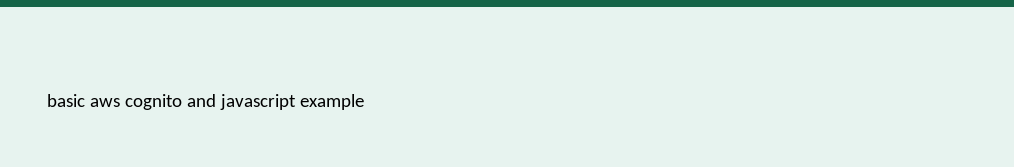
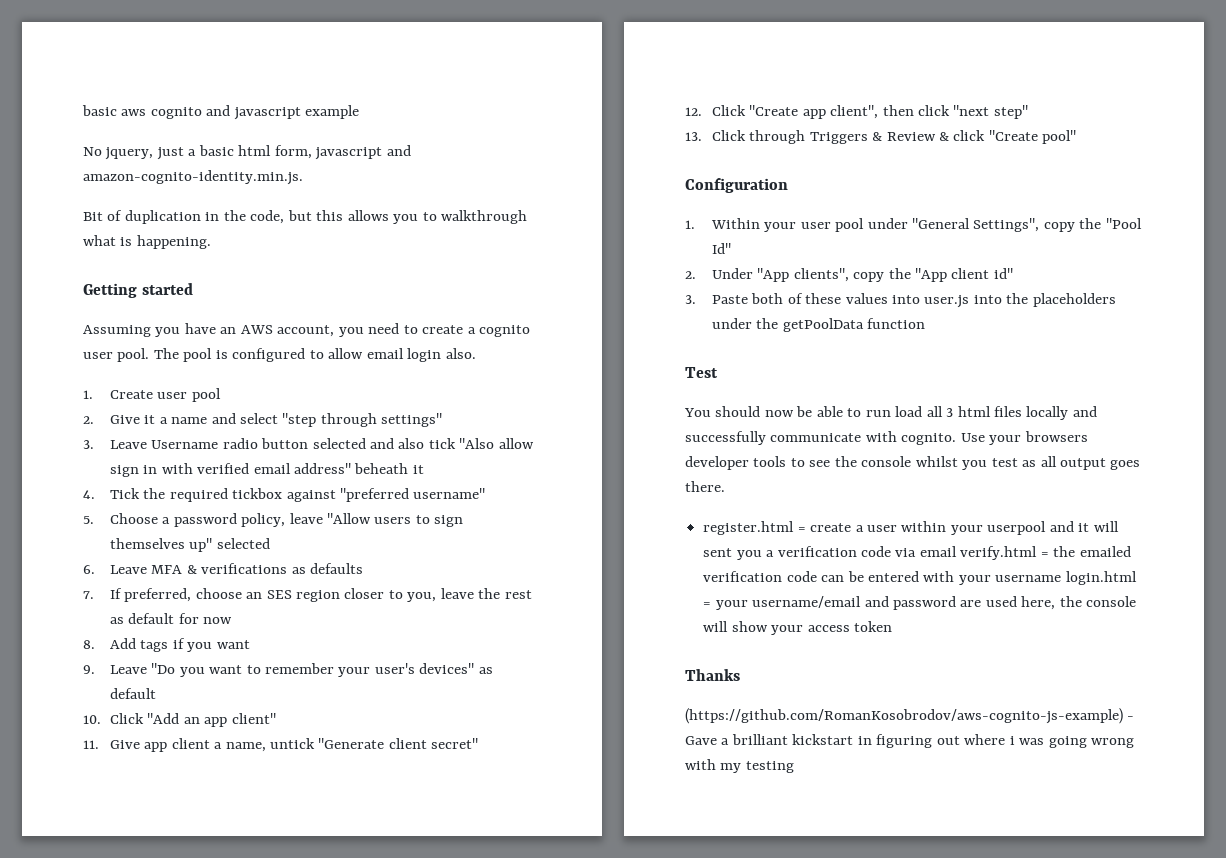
+ No jquery, just a basic html form, javascript and amazon-cognito-identity.min.js.
+ Bit of duplication in the code, but this allows you to walkthrough what is happening.
+ Getting started
+ Assuming you have an AWS account, you need to create a cognito user pool. The pool is configured to allow email login also.
+ 1. Create user pool
+ 2. Give it a name and select "step through settings"
+ 3. Leave Username radio button selected and also tick "Also allow sign in with verified email address" beheath it
+ 4. Tick the required tickbox against "preferred username"
+ 5. Choose a password policy, leave "Allow users to sign themselves up" selected
+ 6. Leave MFA & verifications as defaults
+ 7. If preferred, choose an SES region closer to you, leave the rest as default for now
+ 8. Add tags if you want
+ 9. Leave "Do you want to remember your user's devices" as default
+ 10. Click "Add an app client"
+ 11. Give app client a name, untick "Generate client secret"
+ 12. Click "Create app client", then click "next step"
+ 13. Click through Triggers & Review & click "Create pool"
+ Configuration
+ 1. Within your user pool under "General Settings", copy the "Pool Id"
+ 2. Under "App clients", copy the "App client id"
+ 3. Paste both of these values into user.js into the placeholders under the getPoolData function
+ Test
+ You should now be able to run load all 3 html files locally and successfully communicate with cognito. Use your browsers developer tools to see the console whilst you test as all output goes there.
+ register.html = create a user within your userpool and it will sent you a verification code via email verify.html = the emailed verification code can be entered with your username login.html = your username/email and password are used here, the console will show your access token
+ Thanks
+ (https://github.com/RomanKosobrodov/aws-cognito-js-example) - Gave a brilliant kickstart in figuring out where i was going wrong with my testing

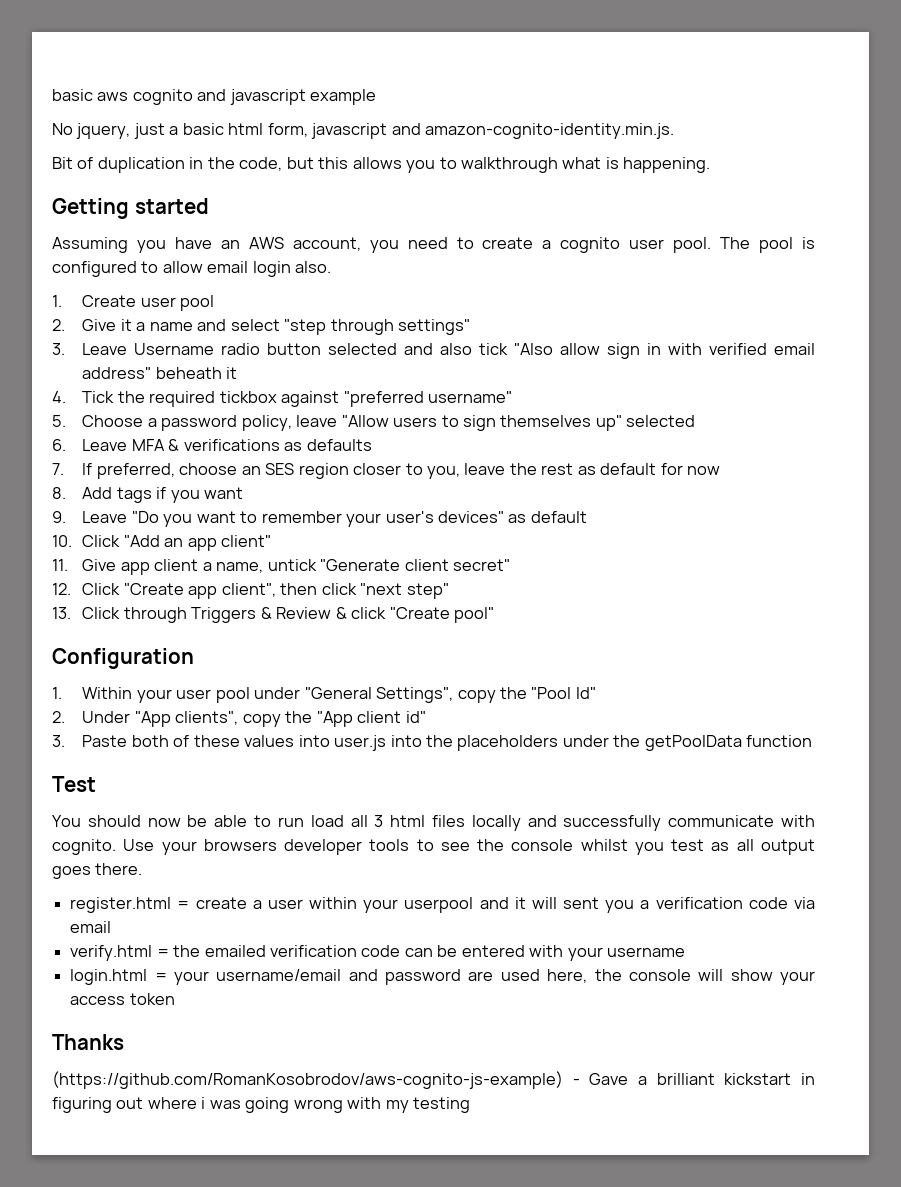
- register.html = create a user within your userpool and it will sent you a verification code via email verify.html = the emailed verification code can be entered with your username login.html = your username/email and password are used here, the console will show your access token
+ register.html = create a user within your userpool and it will sent you a verification code via email
+ verify.html = the emailed verification code can be entered with your username
+ login.html = your username/email and password are used here, the console will show your access token

